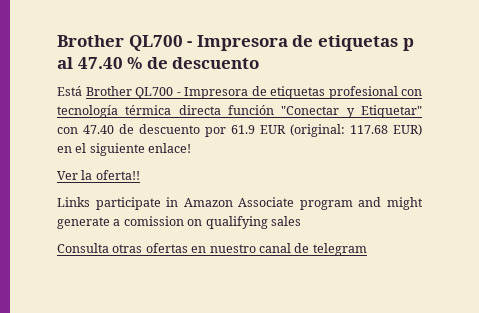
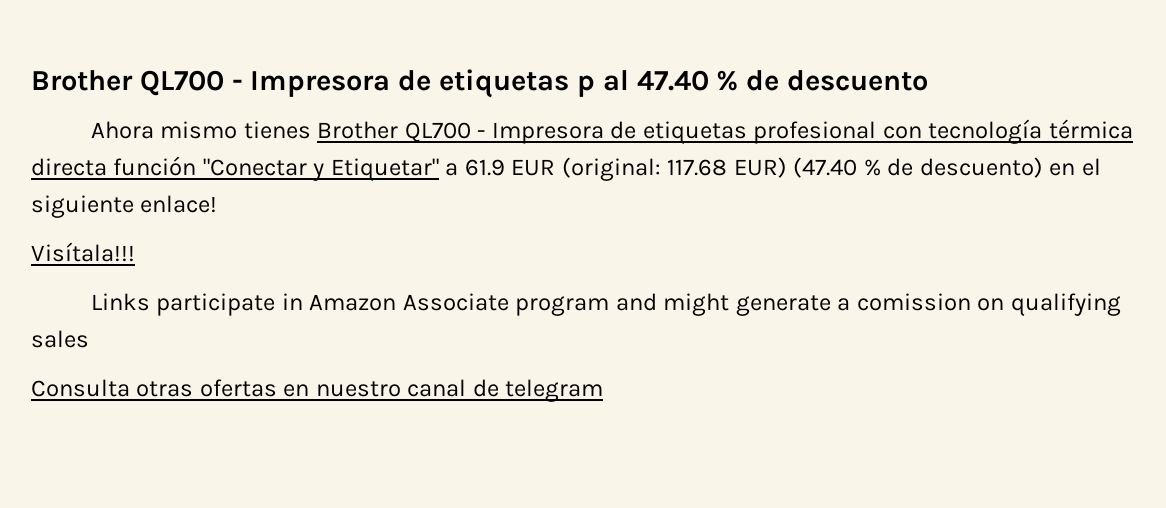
- Está Brother QL700 - Impresora de etiquetas profesional con tecnología térmica directa función "Conectar y Etiquetar" con 47.40 de descuento por 61.9 EUR (original: 117.68 EUR) en el siguiente enlace!
+ Ahora mismo tienes Brother QL700 - Impresora de etiquetas profesional con tecnología térmica directa función "Conectar y Etiquetar" a 61.9 EUR (original: 117.68 EUR) (47.40 % de descuento) en el siguiente enlace!
- Ver la oferta!!
+ Visítala!!!

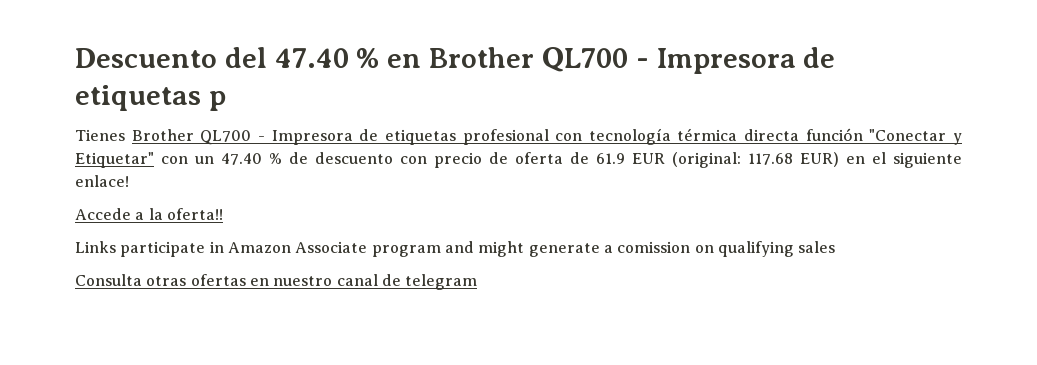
- Brother QL700 - Impresora de etiquetas p al 47.40 % de descuento
- Ahora mismo tienes Brother QL700 - Impresora de etiquetas profesional con tecnología térmica directa función "Conectar y Etiquetar" a 61.9 EUR (original: 117.68 EUR) (47.40 % de descuento) en el siguiente enlace!
+ Descuento del 47.40 % en Brother QL700 - Impresora de etiquetas p
+ Tienes Brother QL700 - Impresora de etiquetas profesional con tecnología térmica directa función "Conectar y Etiquetar" con un 47.40 % de descuento con precio de oferta de 61.9 EUR (original: 117.68 EUR) en el siguiente enlace!
- Visítala!!!
+ Accede a la oferta!!

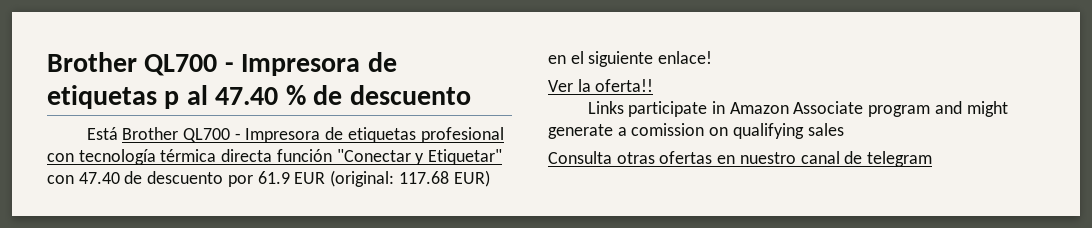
- Descuento del 47.40 % en Brother QL700 - Impresora de etiquetas p
- Tienes Brother QL700 - Impresora de etiquetas profesional con tecnología térmica directa función "Conectar y Etiquetar" con un 47.40 % de descuento con precio de oferta de 61.9 EUR (original: 117.68 EUR) en el siguiente enlace!
+ Brother QL700 - Impresora de etiquetas p al 47.40 % de descuento
+ Está Brother QL700 - Impresora de etiquetas profesional con tecnología térmica directa función "Conectar y Etiquetar" con 47.40 de descuento por 61.9 EUR (original: 117.68 EUR) en el siguiente enlace!
- Accede a la oferta!!
+ Ver la oferta!!

